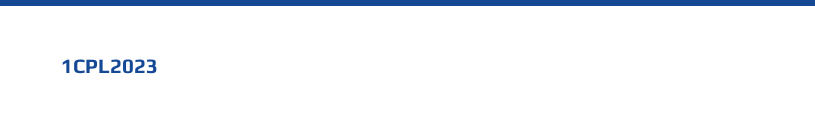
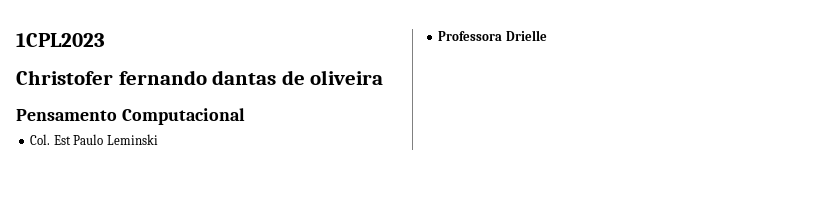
+ Christofer fernando dantas de oliveira
+ Pensamento Computacional
+ Col. Est Paulo Leminski
+ Professora Drielle

